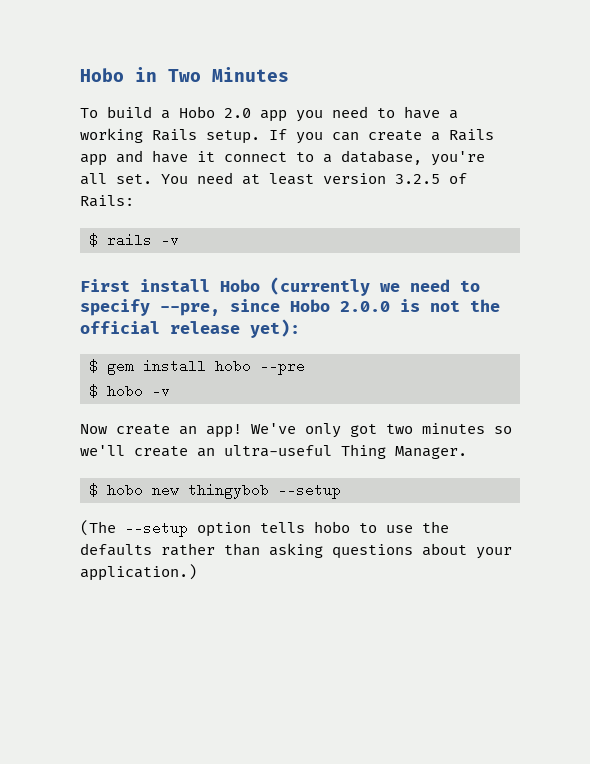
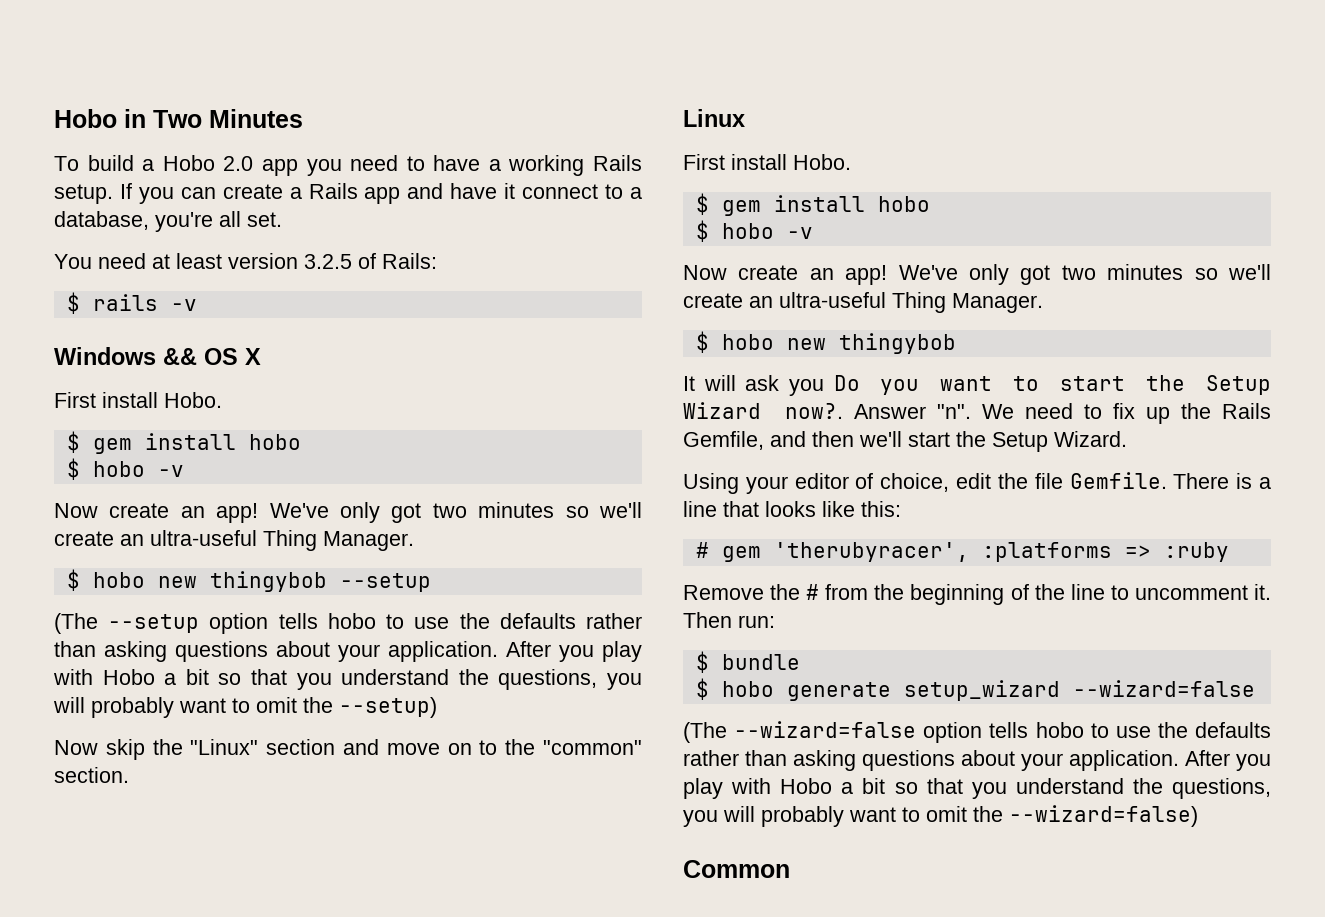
- If you can create a Rails app and have it connect to a database, you're all set. You need at least version 3.2.5 of Rails:
+ If you can create a Rails app and have it connect to a database, you're all set.
+ You need at least version 3.2.5 of Rails:
- First install Hobo (currently we need to specify --pre, since Hobo 2.0.0 is not the official release yet):
- $ gem install hobo --pre
+ Windows && OS X
+ First install Hobo.
+ $ gem install hobo
- (The --setup option tells hobo to use the defaults rather than asking questions about your application.)
+ (The --setup option tells hobo to use the defaults rather than asking questions about your application. After you play with Hobo a bit so that you understand the questions, you will probably want to omit the --setup)
+ Now skip the "Linux" section and move on to the "common" section.
+ Linux
+ First install Hobo.
+ $ gem install hobo
+ $ hobo -v
+ Now create an app! We've only got two minutes so we'll create an ultra-useful Thing Manager.
+ $ hobo new thingybob
+ It will ask you Do you want to start the Setup Wizard now?. Answer "n". We need to fix up the Rails Gemfile, and then we'll start the Setup Wizard.
+ Using your editor of choice, edit the file Gemfile. There is a line that looks like this:
+ # gem 'therubyracer', :platforms => :ruby
+ Remove the # from the beginning of the line to uncomment it. Then run:
+ $ bundle
+ $ hobo generate setup_wizard --wizard=false
+ (The --wizard=false option tells hobo to use the defaults rather than asking questions about your application. After you play with Hobo a bit so that you understand the questions, you will probably want to omit the --wizard=false)
+ Common

